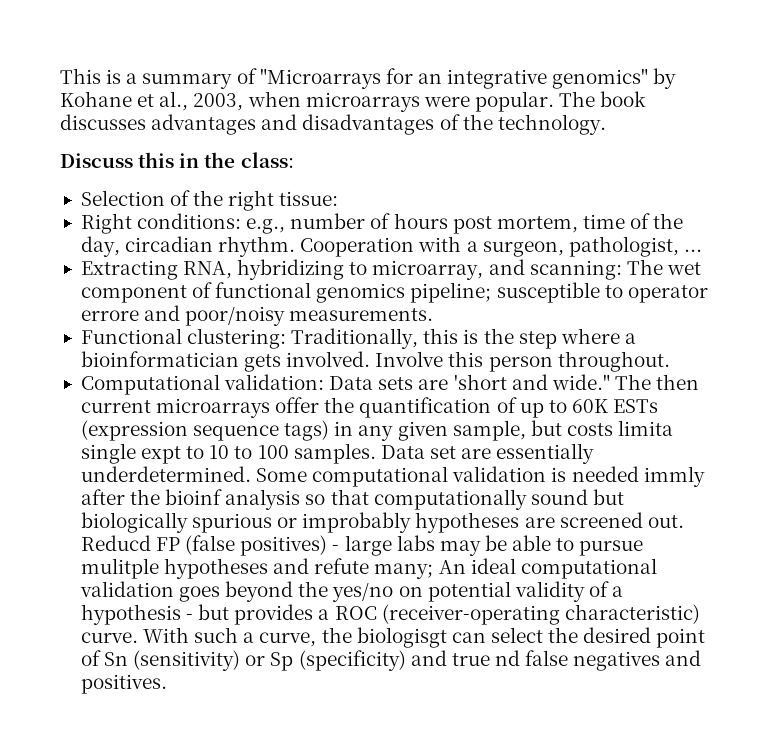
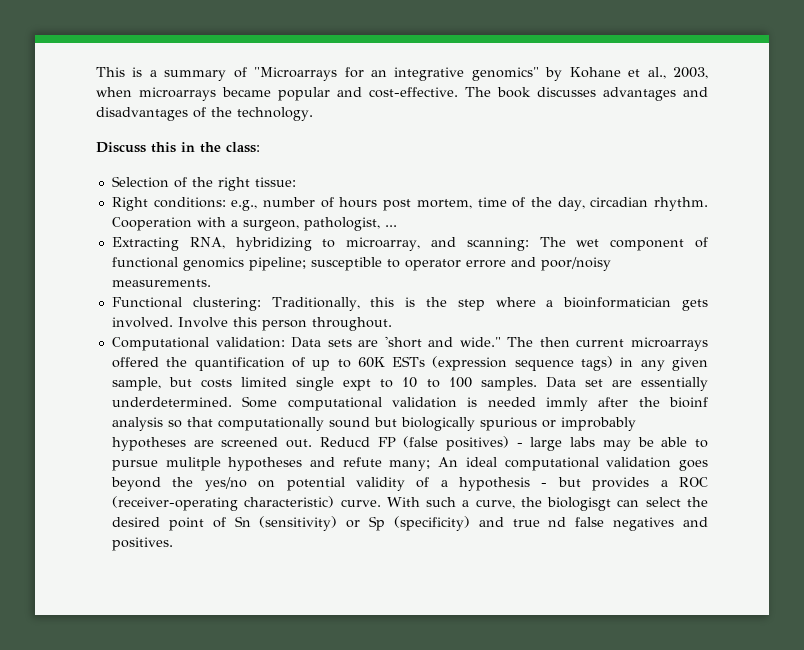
- This is a summary of "Microarrays for an integrative genomics" by Kohane et al., 2003, when microarrays were popular.
+ This is a summary of "Microarrays for an integrative genomics" by Kohane et al., 2003, when microarrays became popular and cost-effective.
- The then current microarrays offer the quantification of up to 60K ESTs (expression sequence tags) in any given sample, but costs limita single expt to 10 to 100 samples.
+ The then current microarrays offered the quantification of up to 60K ESTs (expression sequence tags) in any given sample, but costs limited single expt to 10 to 100 samples.

